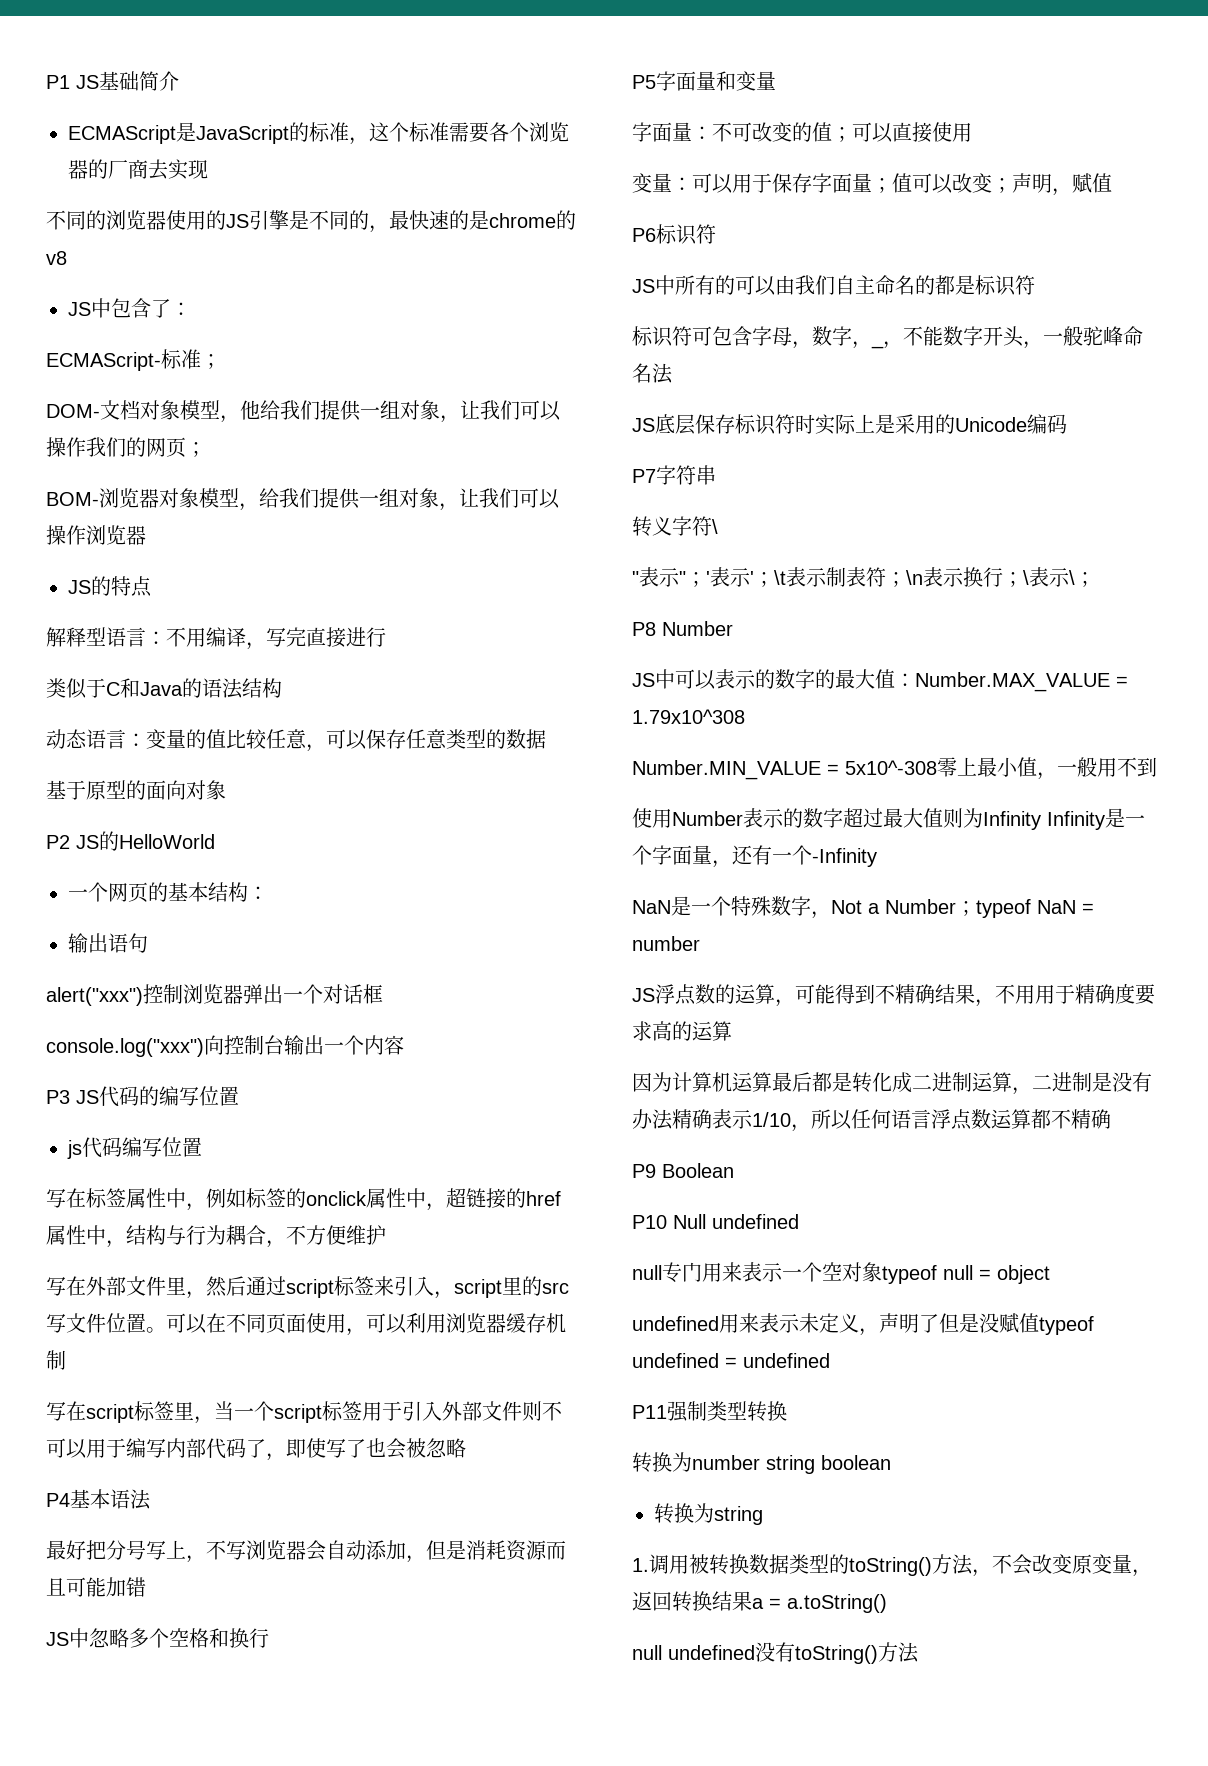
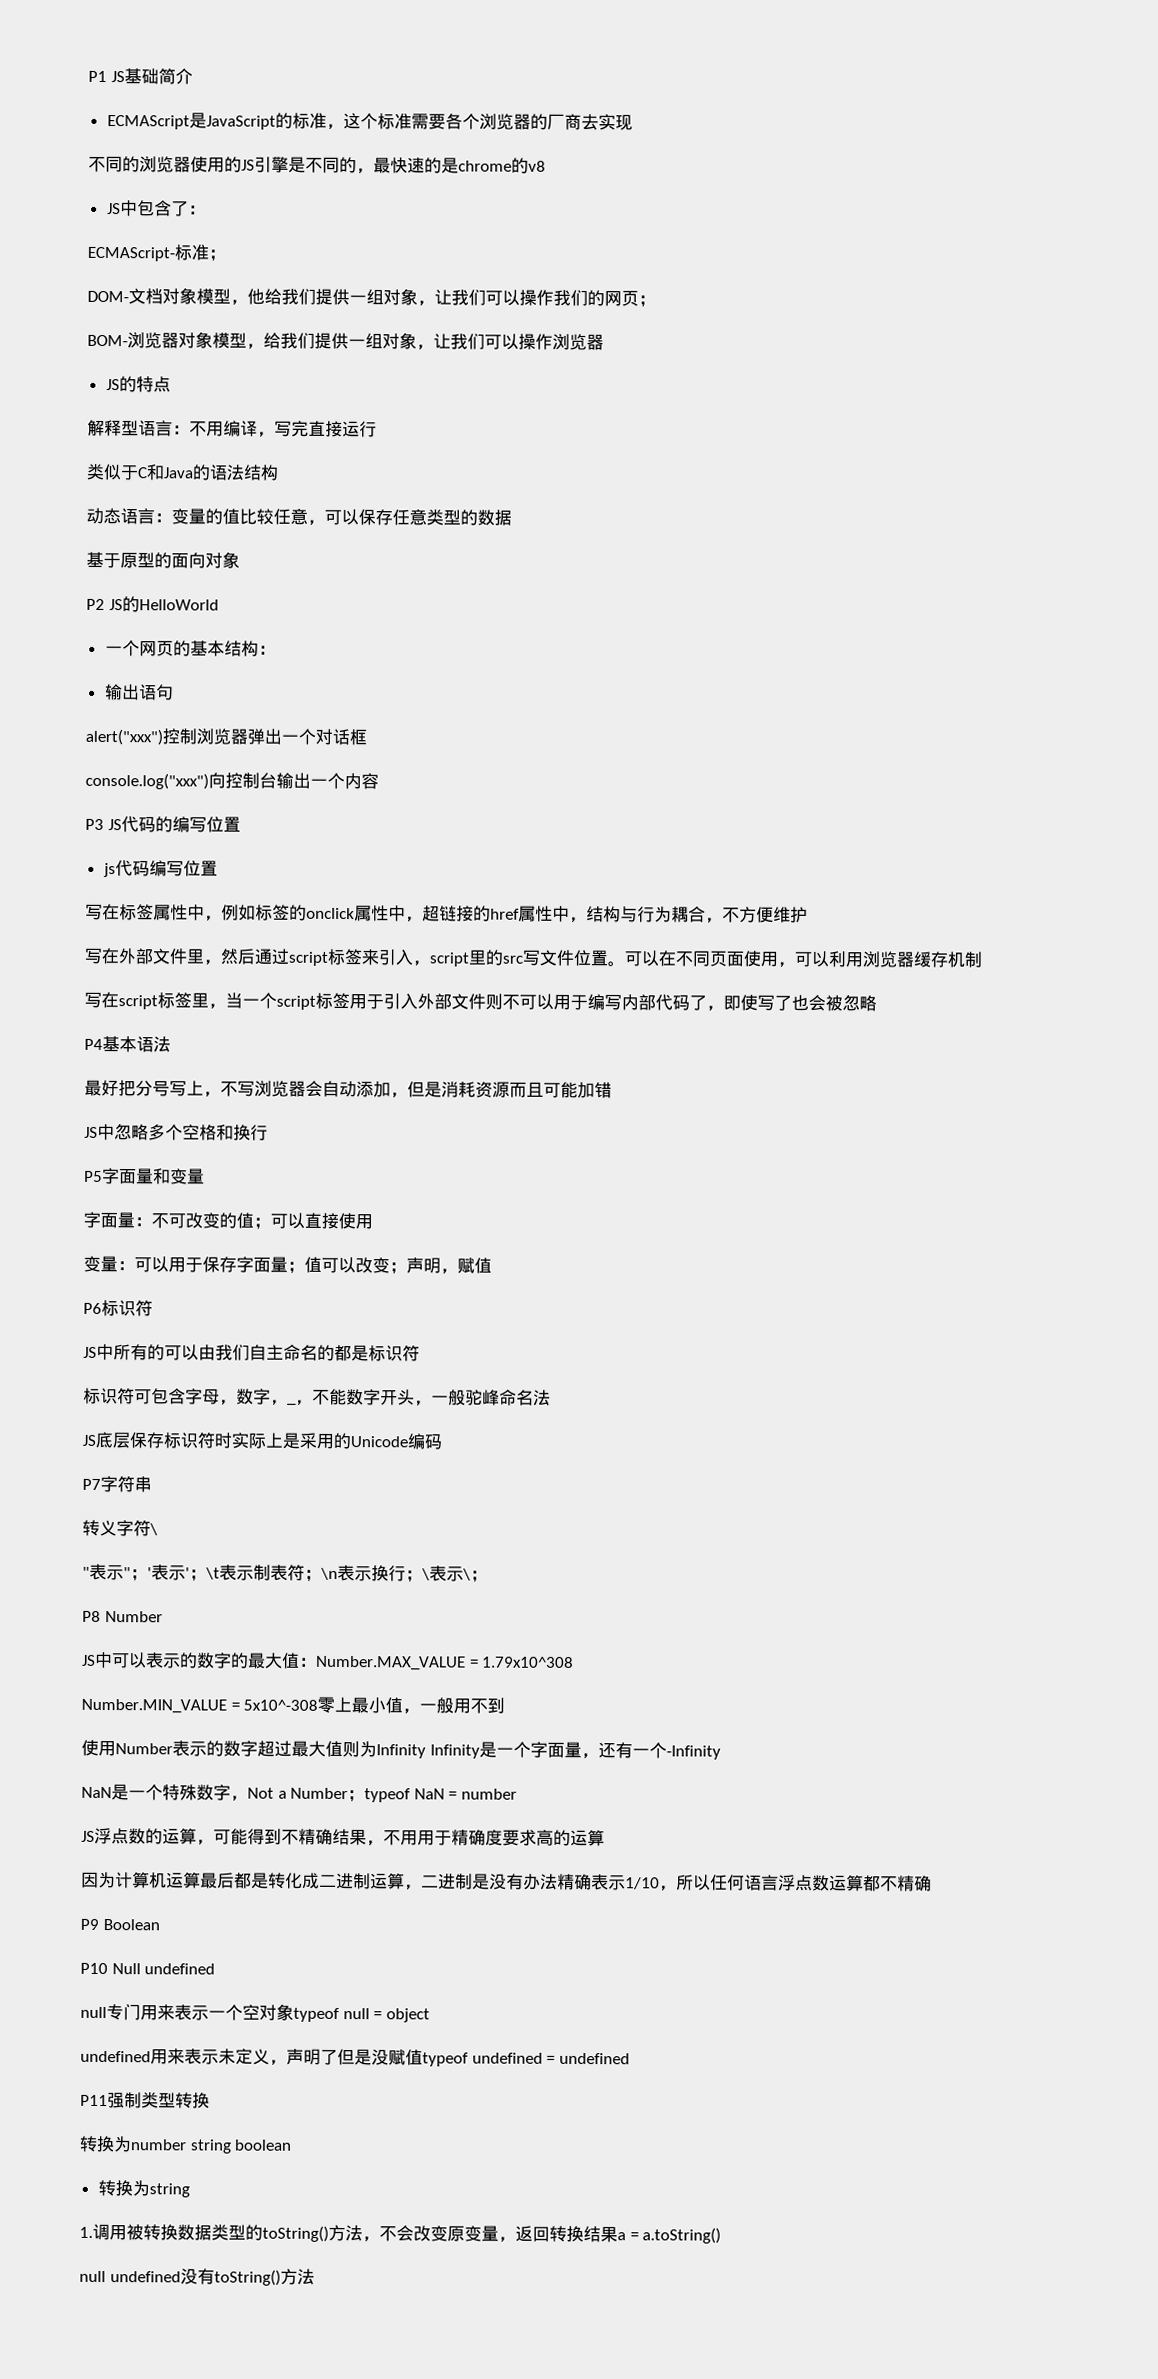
- 解释型语言：不用编译，写完直接进行
+ 解释型语言：不用编译，写完直接运行

